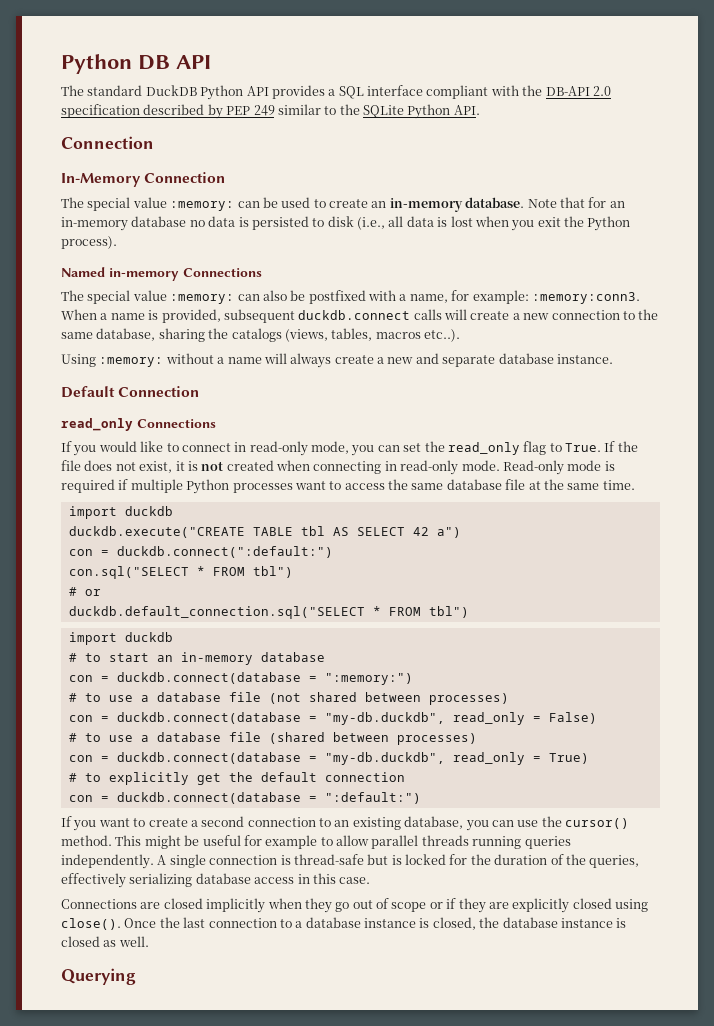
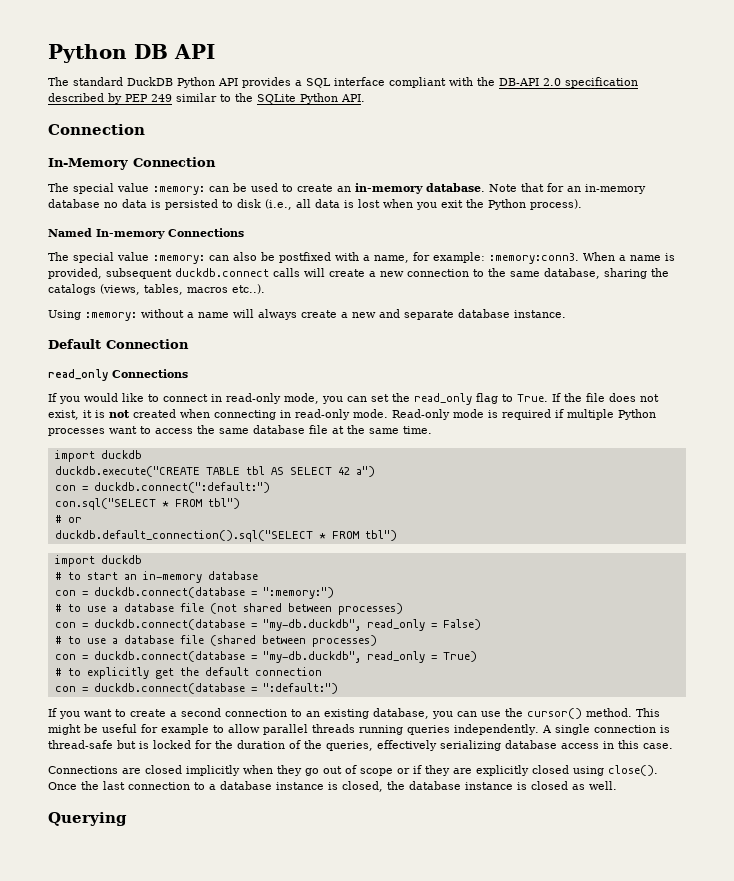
- Named in-memory Connections
+ Named In-memory Connections
- duckdb.default_connection.sql("SELECT * FROM tbl")
+ duckdb.default_connection().sql("SELECT * FROM tbl")

